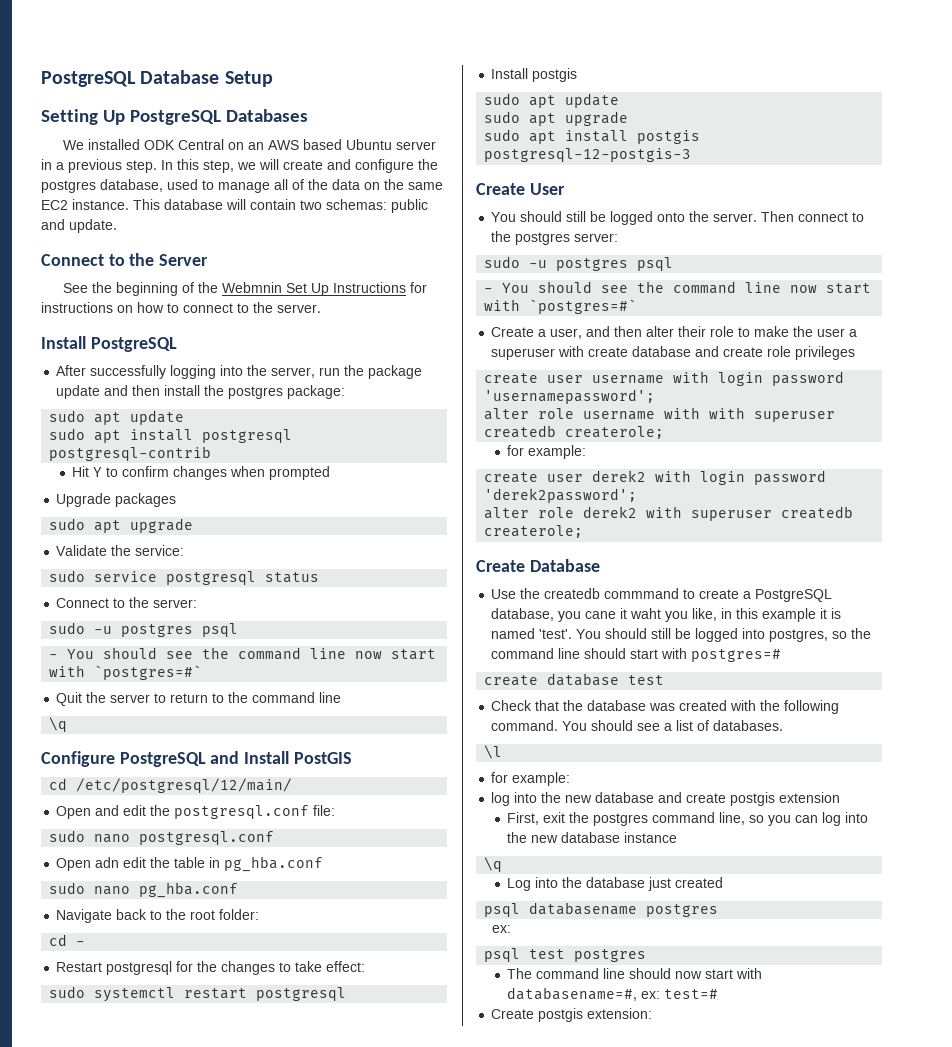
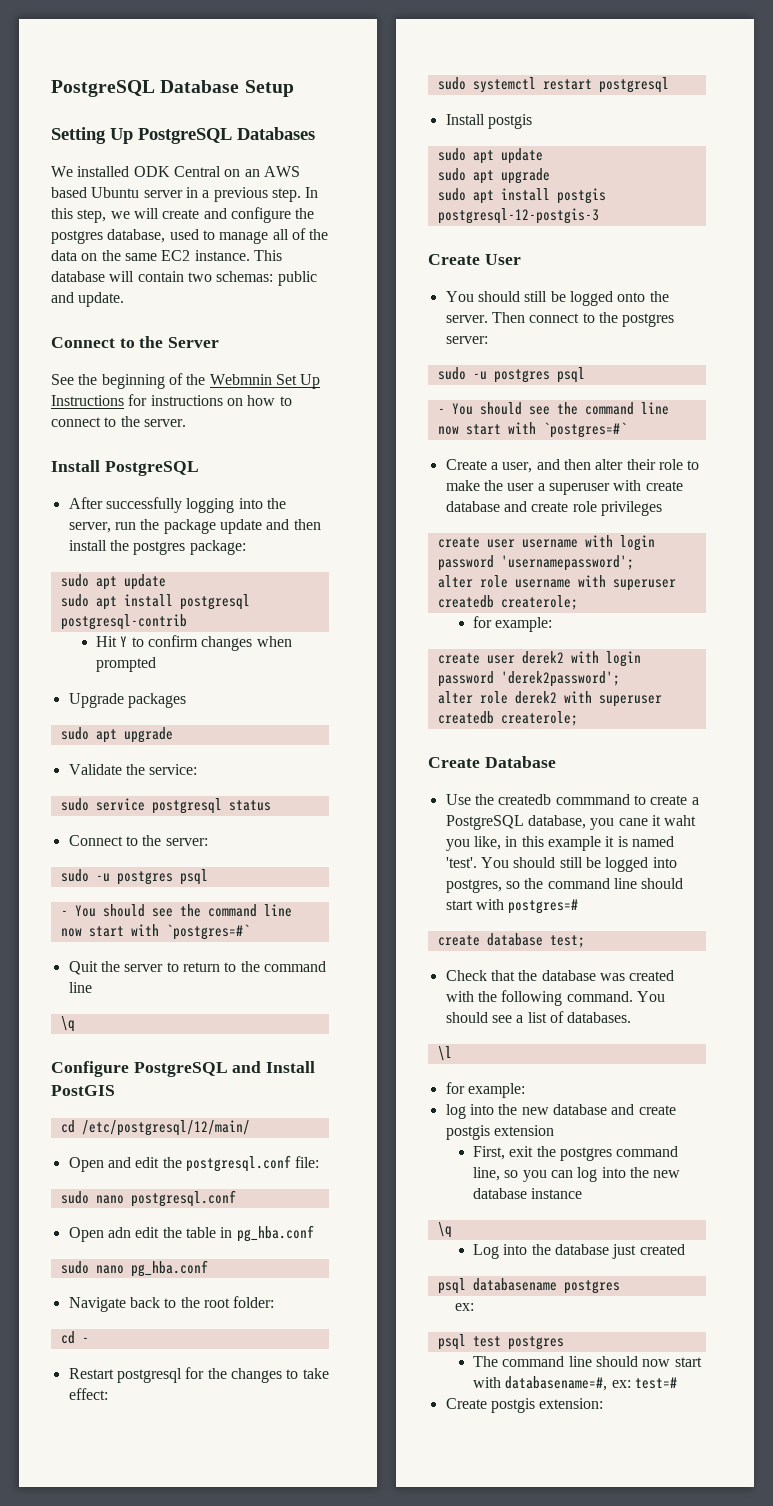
- alter role username with with superuser createdb createrole;
+ alter role username with superuser createdb createrole;
- create database test
+ create database test;

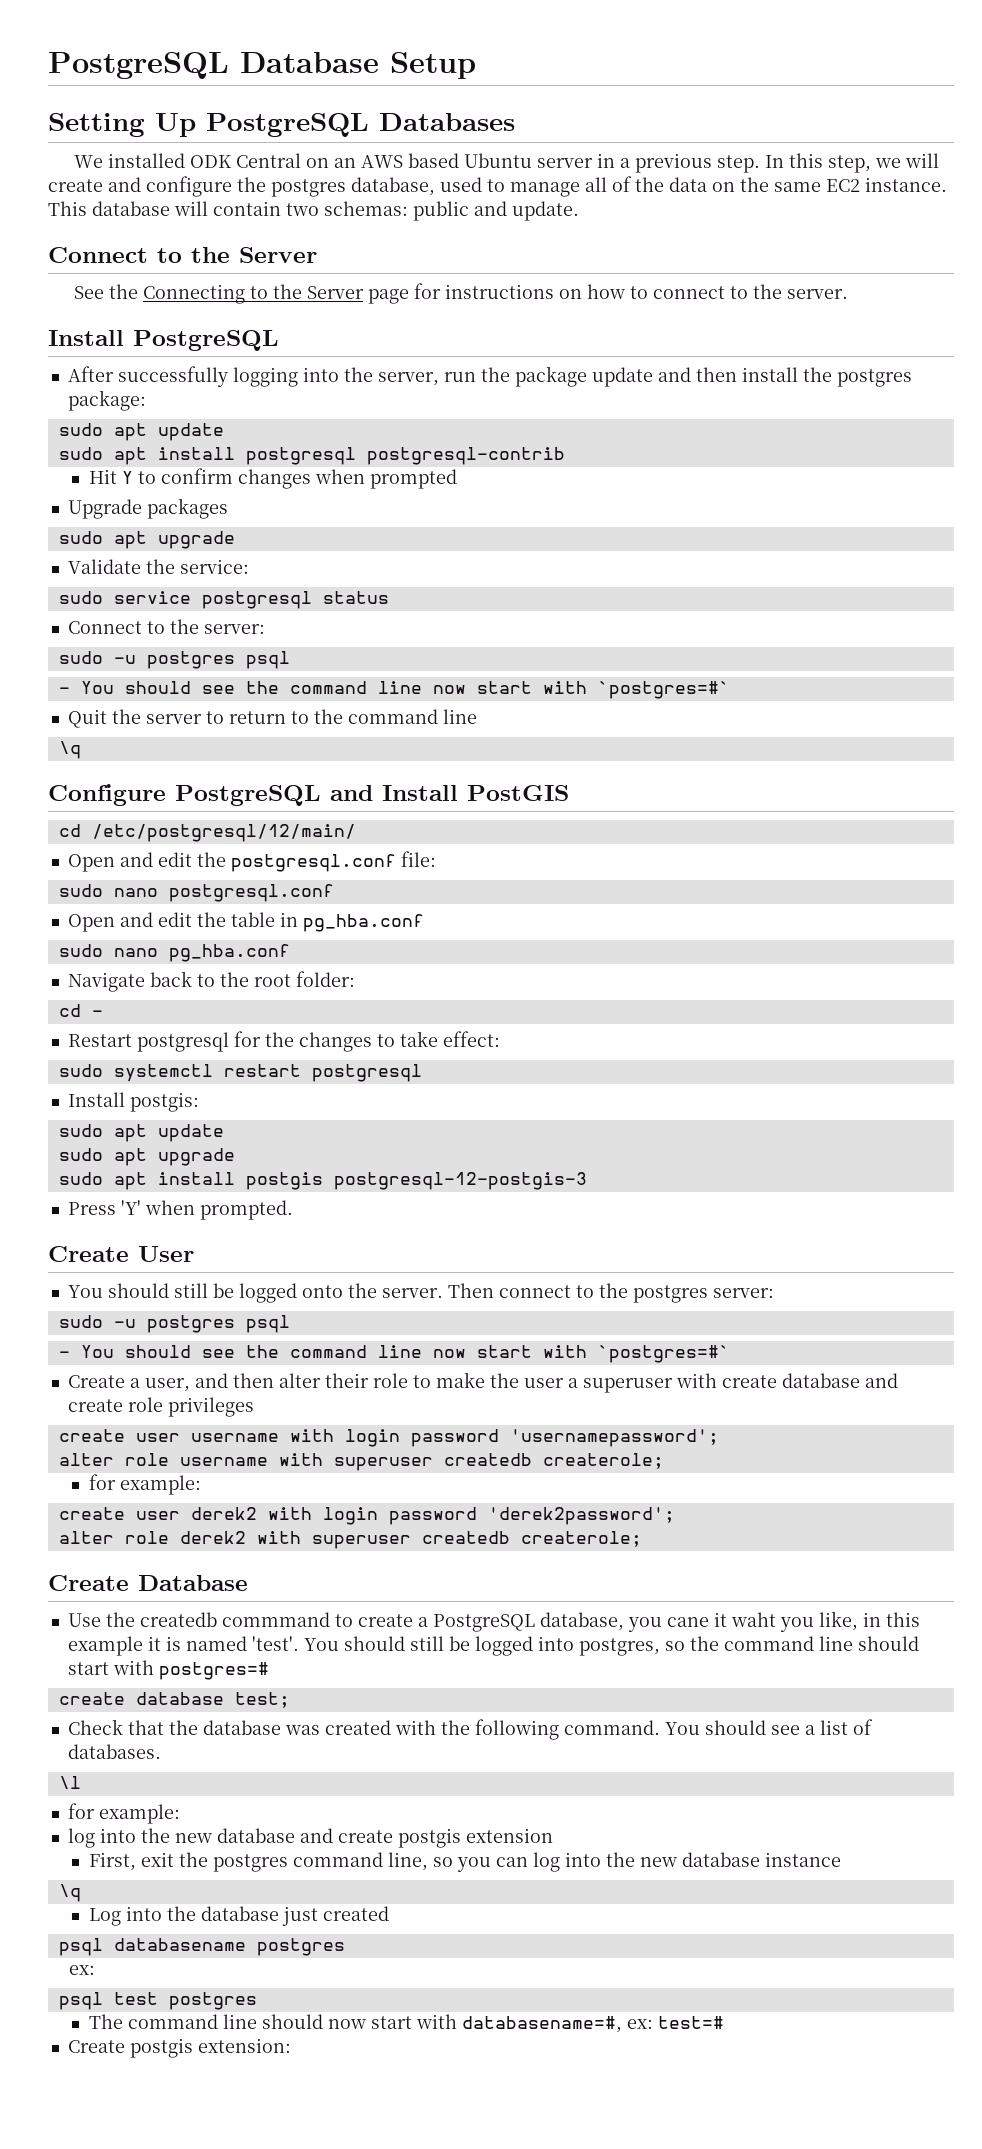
- See the beginning of the Webmnin Set Up Instructions for instructions on how to connect to the server.
+ See the Connecting to the Server page for instructions on how to connect to the server.
- Open adn edit the table in pg_hba.conf
+ Open and edit the table in pg_hba.conf
- Install postgis
+ Install postgis:
+ Press 'Y' when prompted.

